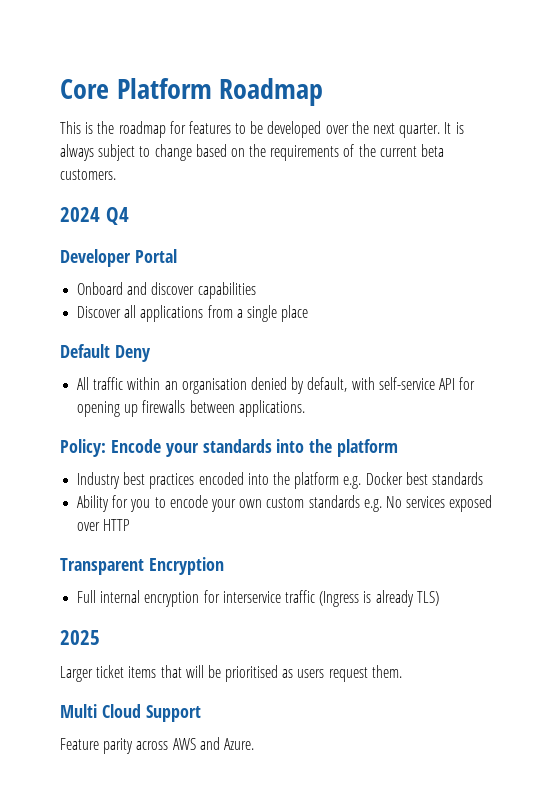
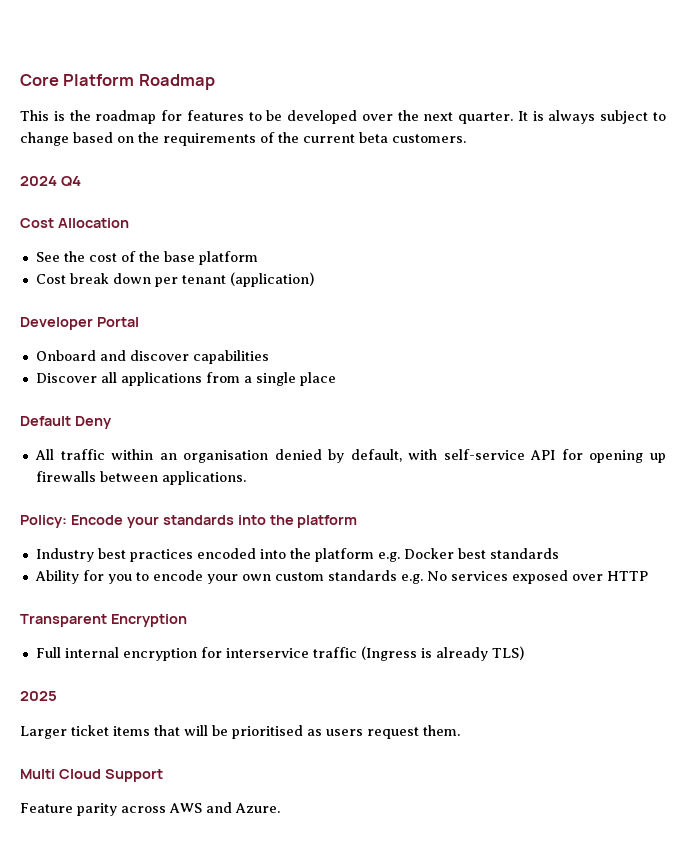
+ Cost Allocation
+ See the cost of the base platform
+ Cost break down per tenant (application)

